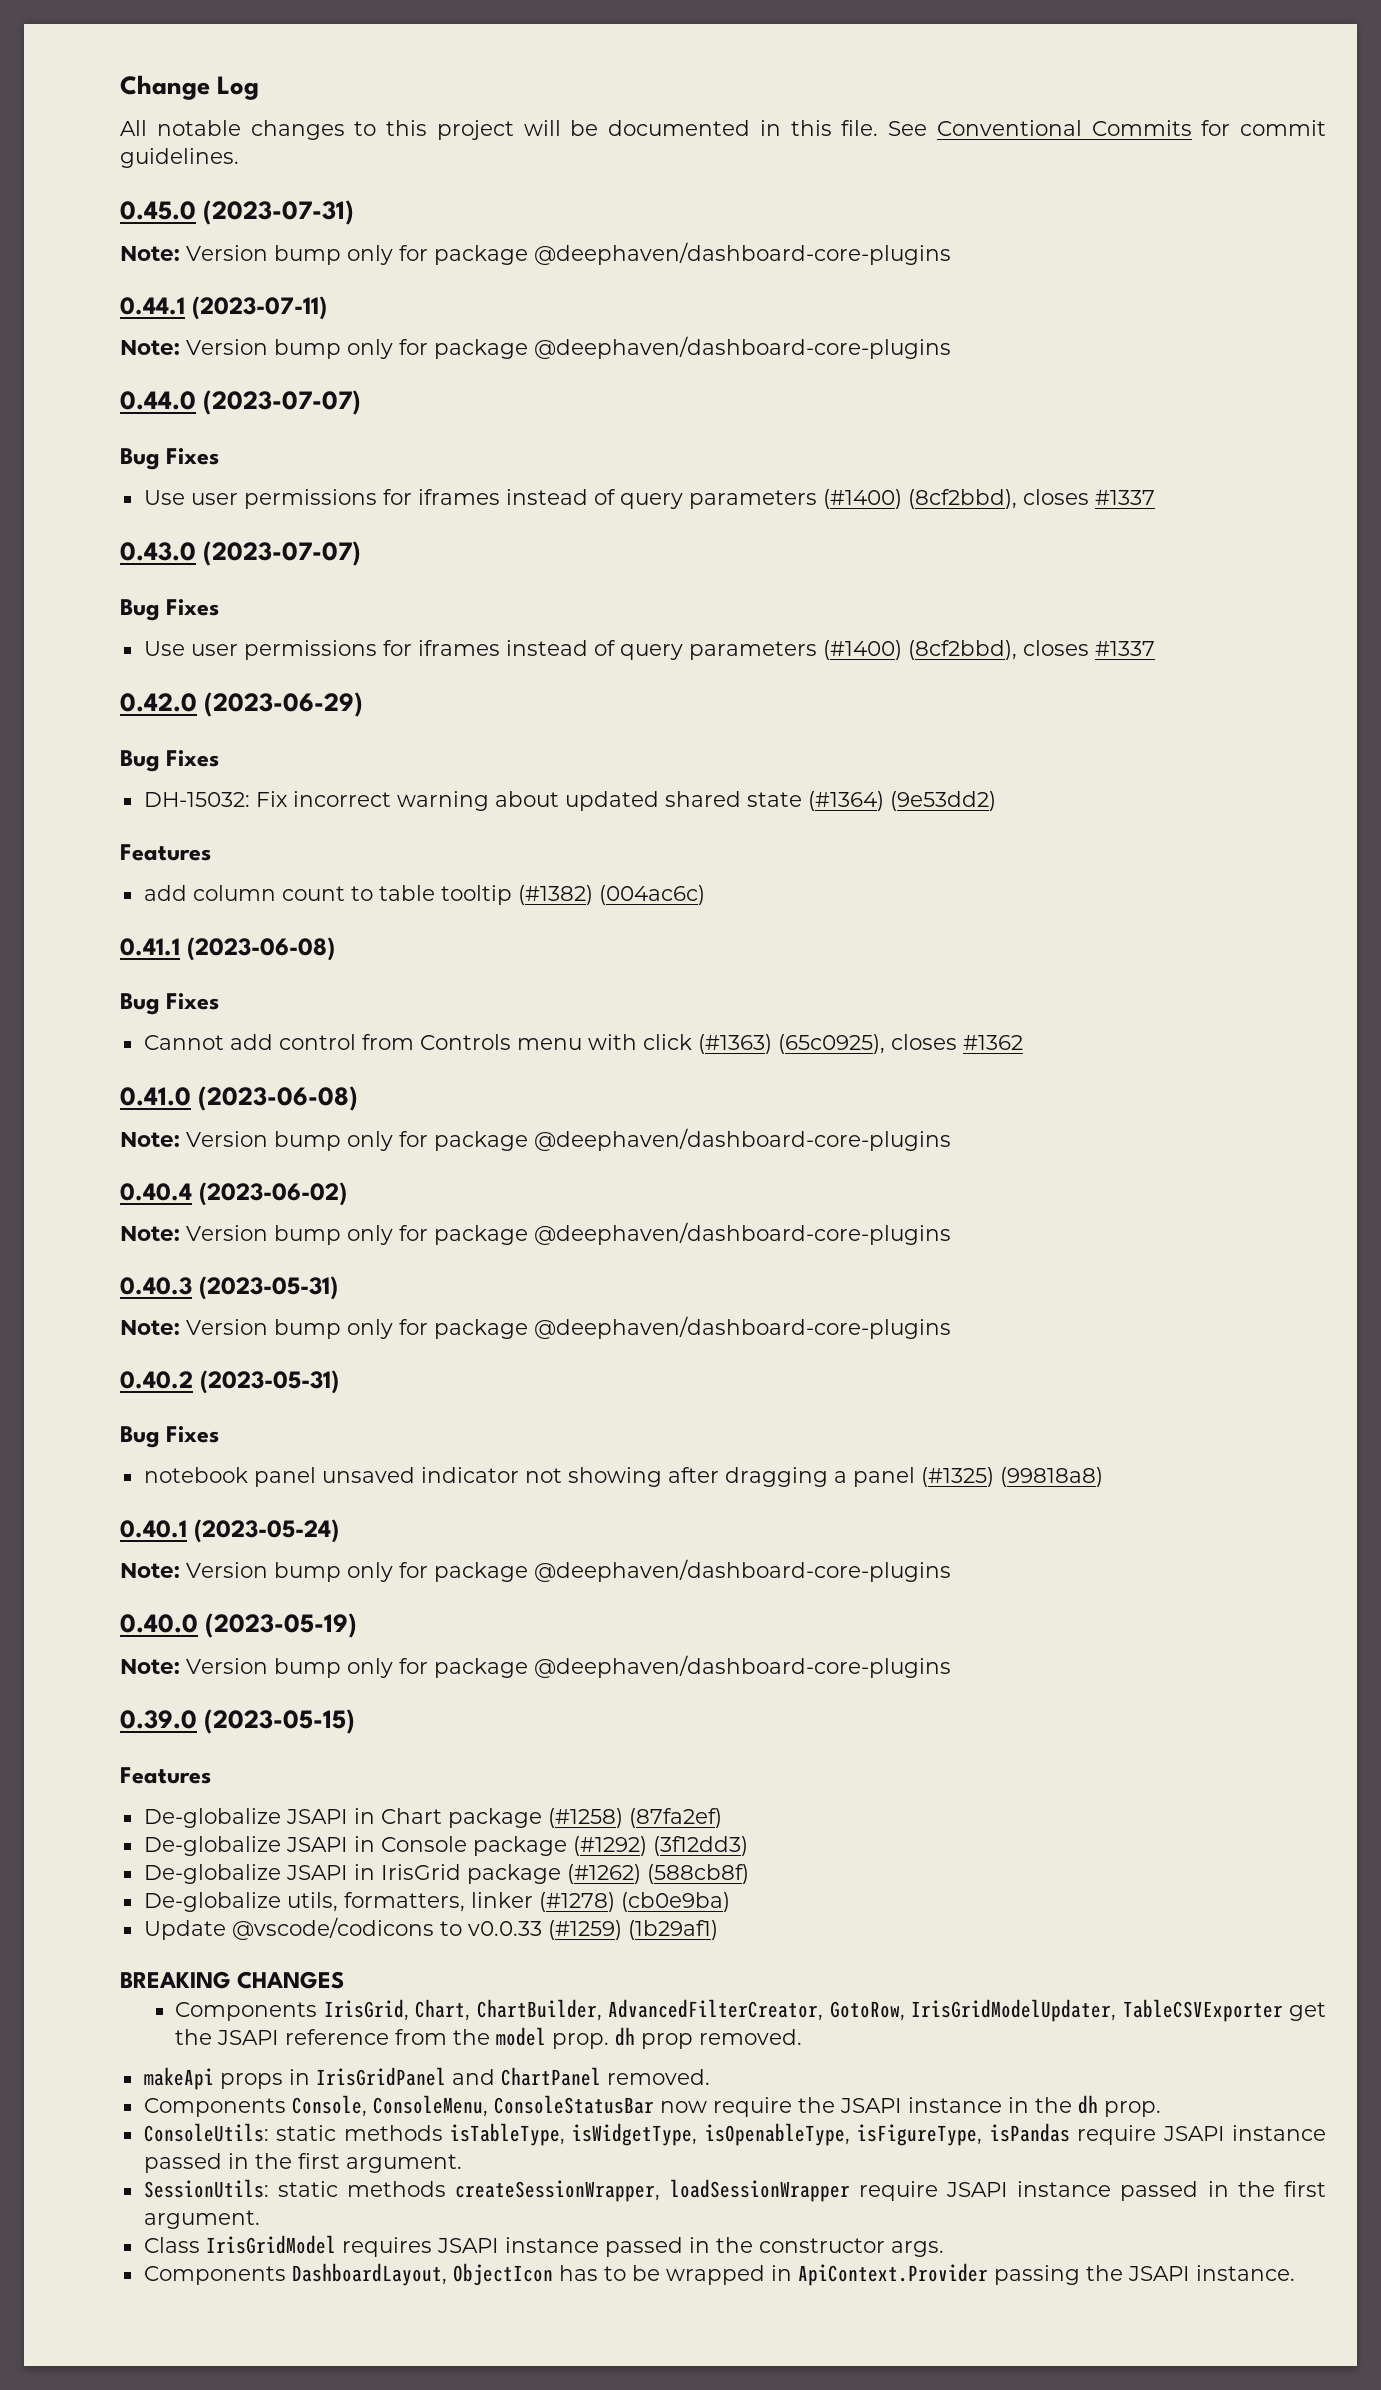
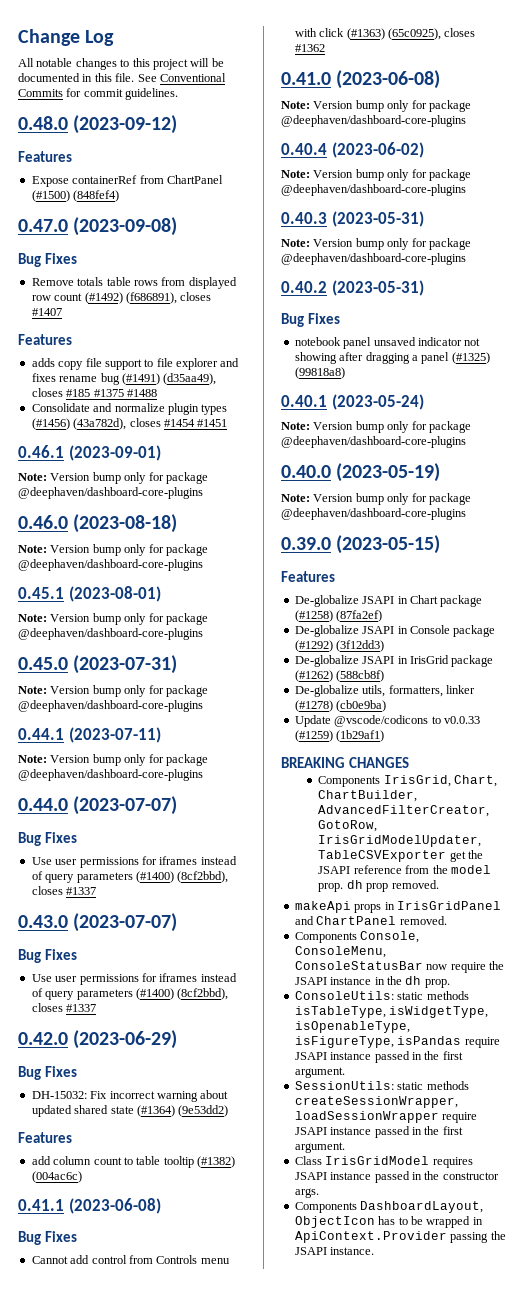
+ 0.48.0 (2023-09-12)
+ Features
+ Expose containerRef from ChartPanel (#1500) (848fef4)
+ 0.47.0 (2023-09-08)
+ Bug Fixes
+ Remove totals table rows from displayed row count (#1492) (f686891), closes #1407
+ Features
+ adds copy file support to file explorer and fixes rename bug (#1491) (d35aa49), closes #185 #1375 #1488
+ Consolidate and normalize plugin types (#1456) (43a782d), closes #1454 #1451
+ 0.46.1 (2023-09-01)
+ Note: Version bump only for package @deephaven/dashboard-core-plugins
+ 0.46.0 (2023-08-18)
+ Note: Version bump only for package @deephaven/dashboard-core-plugins
+ 0.45.1 (2023-08-01)
+ Note: Version bump only for package @deephaven/dashboard-core-plugins

